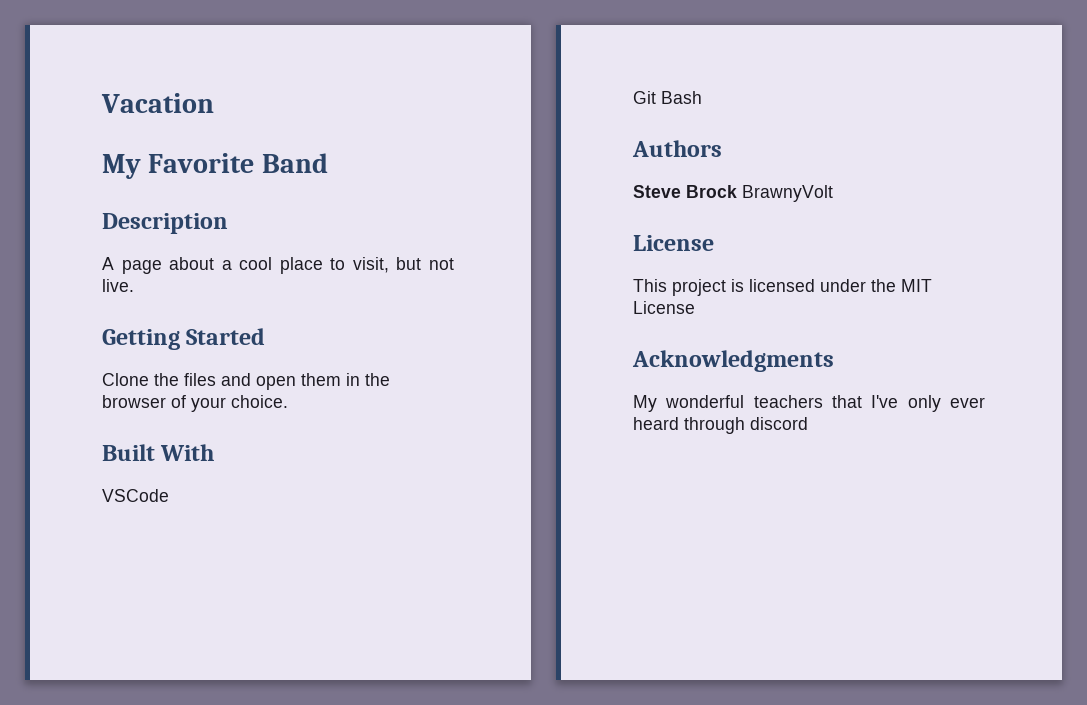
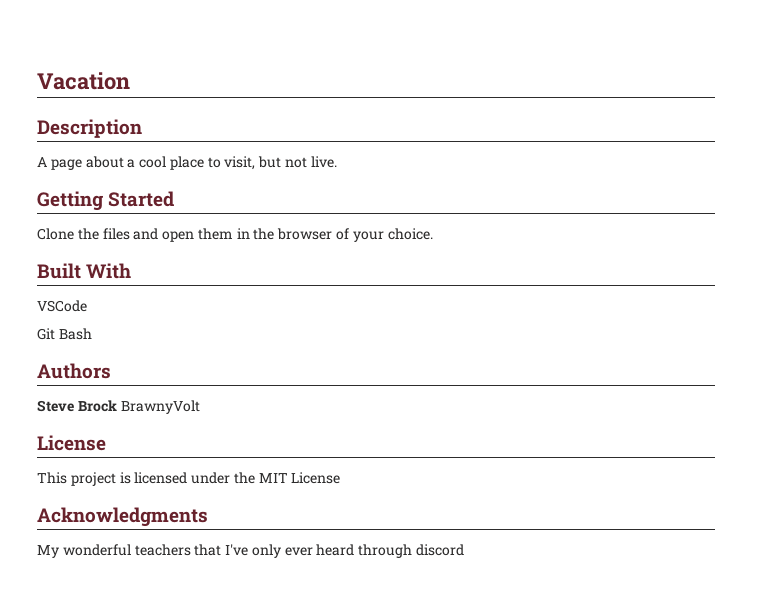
- My Favorite Band

